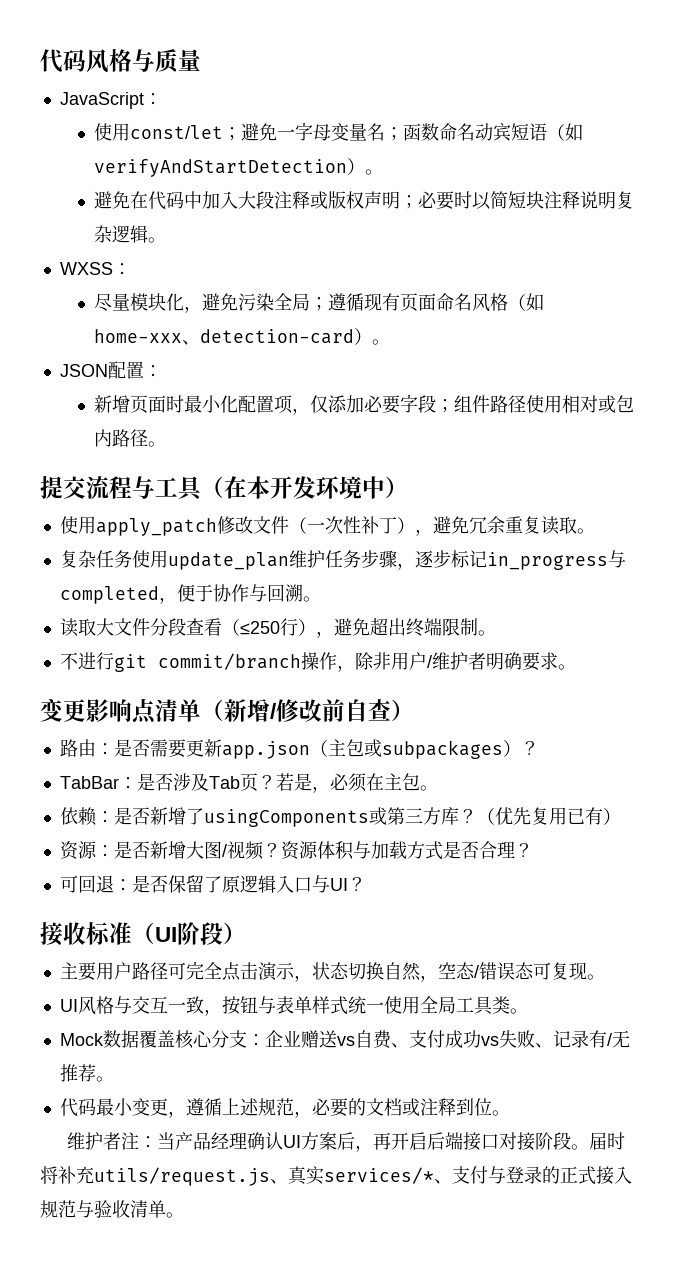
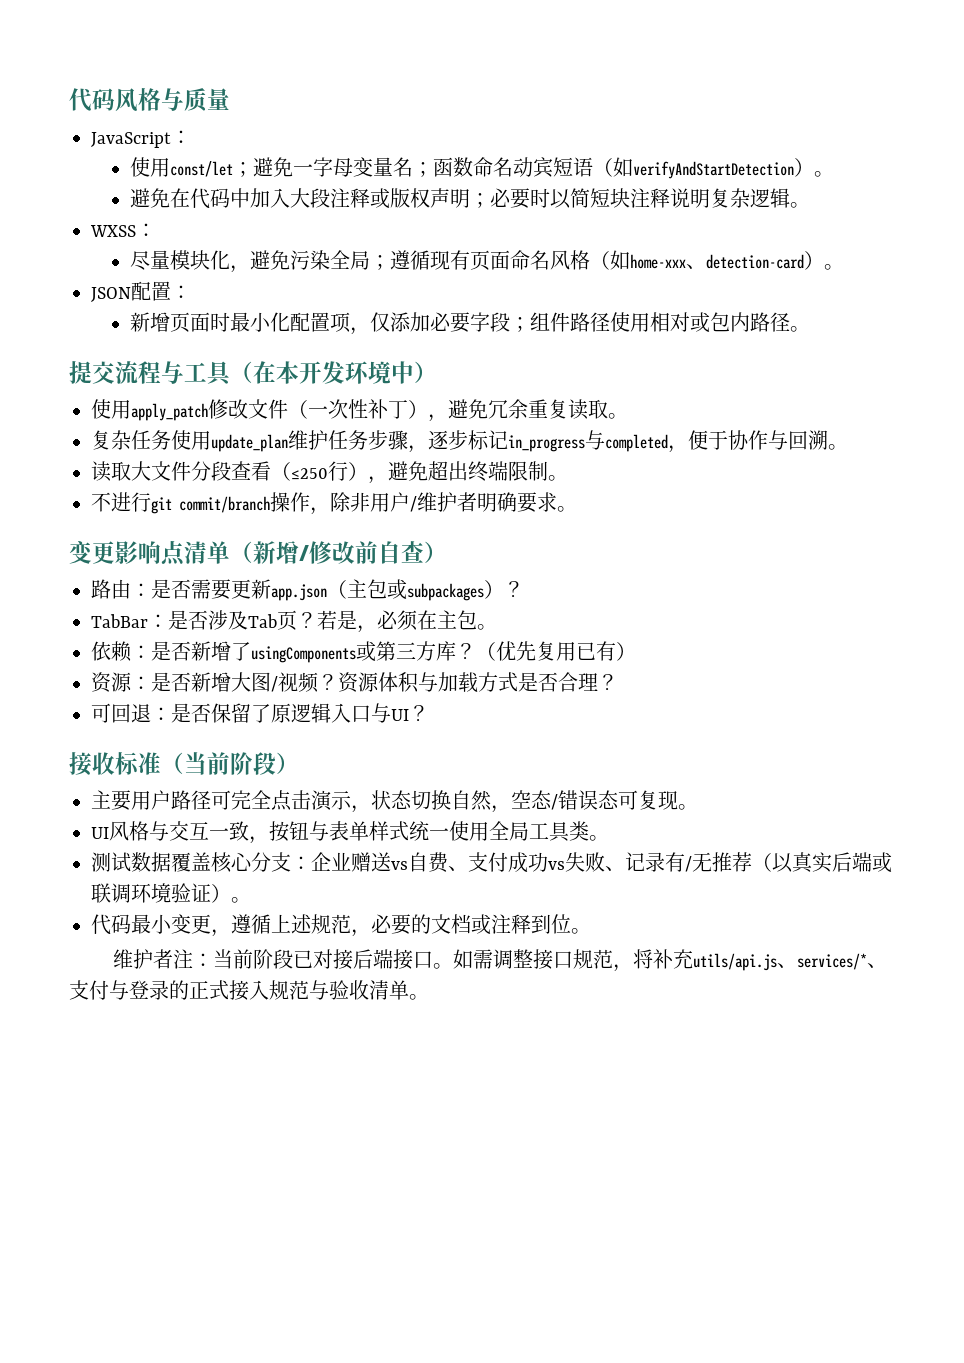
- 接收标准（UI阶段）
+ 接收标准（当前阶段）
- Mock数据覆盖核心分支：企业赠送vs自费、支付成功vs失败、记录有/无推荐。
+ 测试数据覆盖核心分支：企业赠送vs自费、支付成功vs失败、记录有/无推荐（以真实后端或联调环境验证）。
- 维护者注：当产品经理确认UI方案后，再开启后端接口对接阶段。届时将补充utils/request.js、真实services/*、支付与登录的正式接入规范与验收清单。
+ 维护者注：当前阶段已对接后端接口。如需调整接口规范，将补充utils/api.js、services/*、支付与登录的正式接入规范与验收清单。

